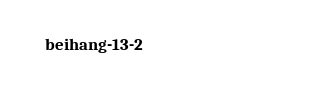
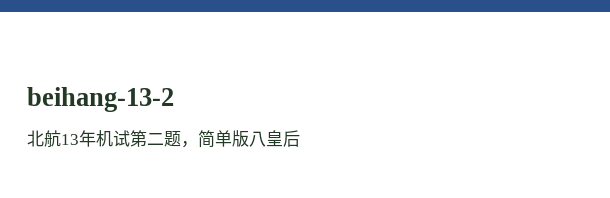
+ 北航13年机试第二题，简单版八皇后

